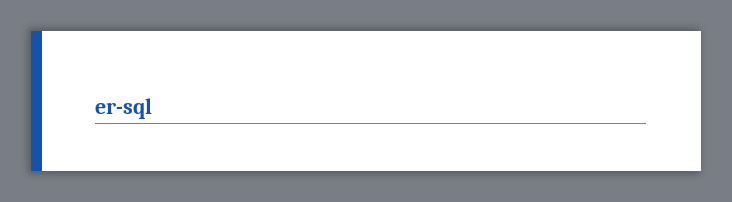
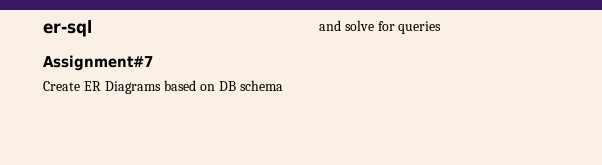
+ Assignment#7
+ Create ER Diagrams based on DB schema and solve for queries

